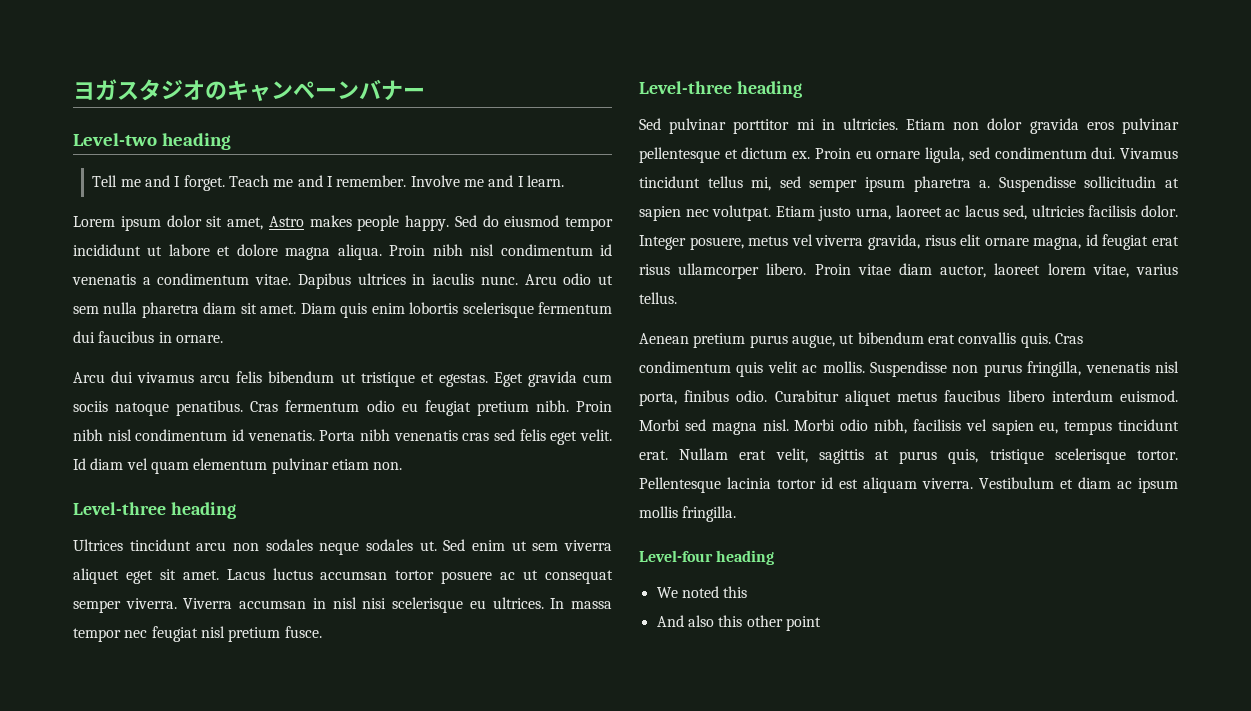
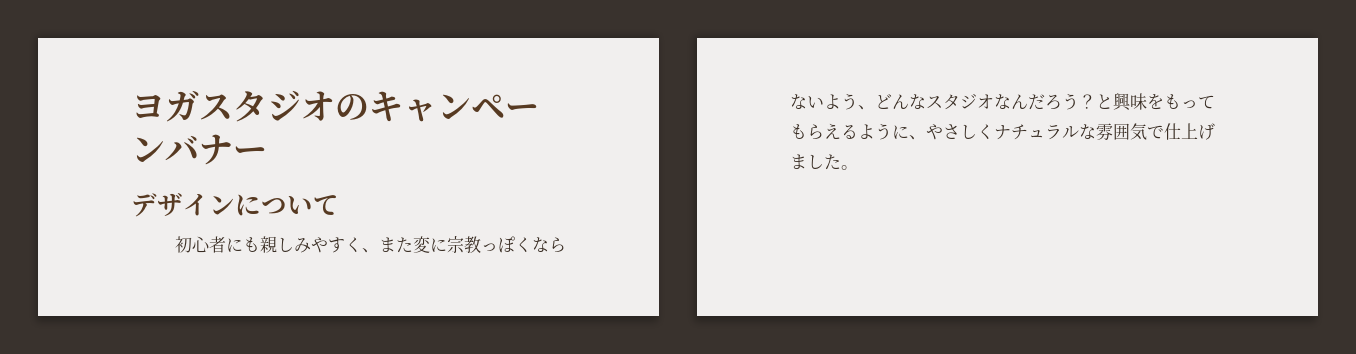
- Level-two heading
- Tell me and I forget. Teach me and I remember. Involve me and I learn.
- Lorem ipsum dolor sit amet, Astro makes people happy. Sed do eiusmod tempor incididunt ut labore et dolore magna aliqua. Proin nibh nisl condimentum id venenatis a condimentum vitae. Dapibus ultrices in iaculis nunc. Arcu odio ut sem nulla pharetra diam sit amet. Diam quis enim lobortis scelerisque fermentum dui faucibus in ornare.
- Arcu dui vivamus arcu felis bibendum ut tristique et egestas. Eget gravida cum sociis natoque penatibus. Cras fermentum odio eu feugiat pretium nibh. Proin nibh nisl condimentum id venenatis. Porta nibh venenatis cras sed felis eget velit. Id diam vel quam elementum pulvinar etiam non.
- Level-three heading
- Ultrices tincidunt arcu non sodales neque sodales ut. Sed enim ut sem viverra aliquet eget sit amet. Lacus luctus accumsan tortor posuere ac ut consequat semper viverra. Viverra accumsan in nisl nisi scelerisque eu ultrices. In massa tempor nec feugiat nisl pretium fusce.
- Level-three heading
- Sed pulvinar porttitor mi in ultricies. Etiam non dolor gravida eros pulvinar pellentesque et dictum ex. Proin eu ornare ligula, sed condimentum dui. Vivamus tincidunt tellus mi, sed semper ipsum pharetra a. Suspendisse sollicitudin at sapien nec volutpat. Etiam justo urna, laoreet ac lacus sed, ultricies facilisis dolor. Integer posuere, metus vel viverra gravida, risus elit ornare magna, id feugiat erat risus ullamcorper libero. Proin vitae diam auctor, laoreet lorem vitae, varius tellus.
- Aenean pretium purus augue, ut bibendum erat convallis quis. Cras condimentum quis velit ac mollis. Suspendisse non purus fringilla, venenatis nisl porta, finibus odio. Curabitur aliquet metus faucibus libero interdum euismod. Morbi sed magna nisl. Morbi odio nibh, facilisis vel sapien eu, tempus tincidunt erat. Nullam erat velit, sagittis at purus quis, tristique scelerisque tortor. Pellentesque lacinia tortor id est aliquam viverra. Vestibulum et diam ac ipsum mollis fringilla.
- Level-four heading
- We noted this
- And also this other point
+ デザインについて
+ 初心者にも親しみやすく、また変に宗教っぽくならないよう、どんなスタジオなんだろう？と興味をもってもらえるように、やさしくナチュラルな雰囲気で仕上げました。

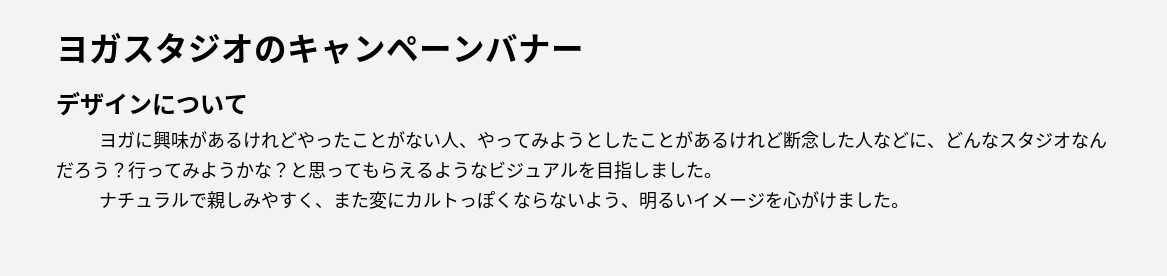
- 初心者にも親しみやすく、また変に宗教っぽくならないよう、どんなスタジオなんだろう？
+ ヨガに興味があるけれどやったことがない人、やってみようとしたことがあるけれど断念した人などに、どんなスタジオなんだろう？
- と興味をもってもらえるように、やさしくナチュラルな雰囲気で仕上げました。
+ 行ってみようかな？と思ってもらえるようなビジュアルを目指しました。
+ ナチュラルで親しみやすく、また変にカルトっぽくならないよう、明るいイメージを心がけました。

